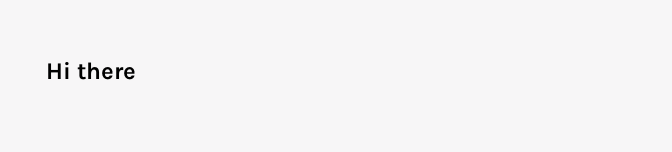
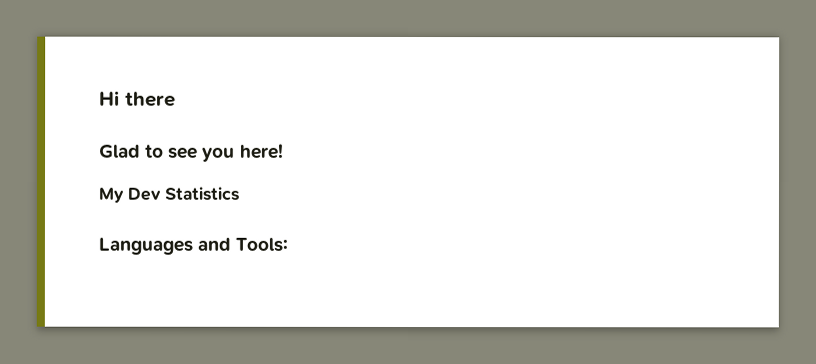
+ Glad to see you here!
+ My Dev Statistics
+ Languages and Tools:

